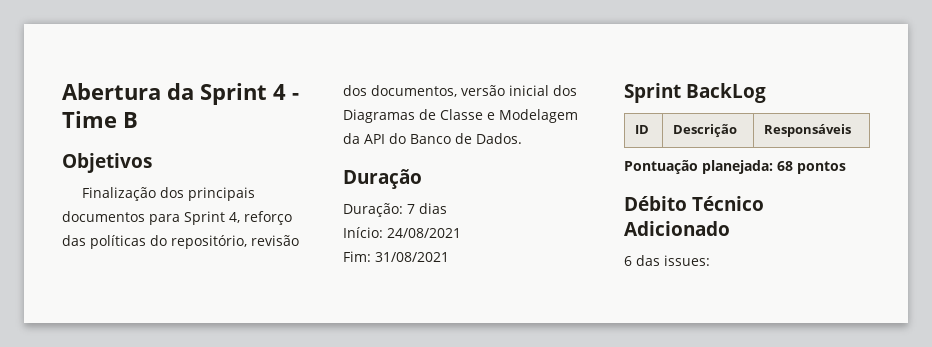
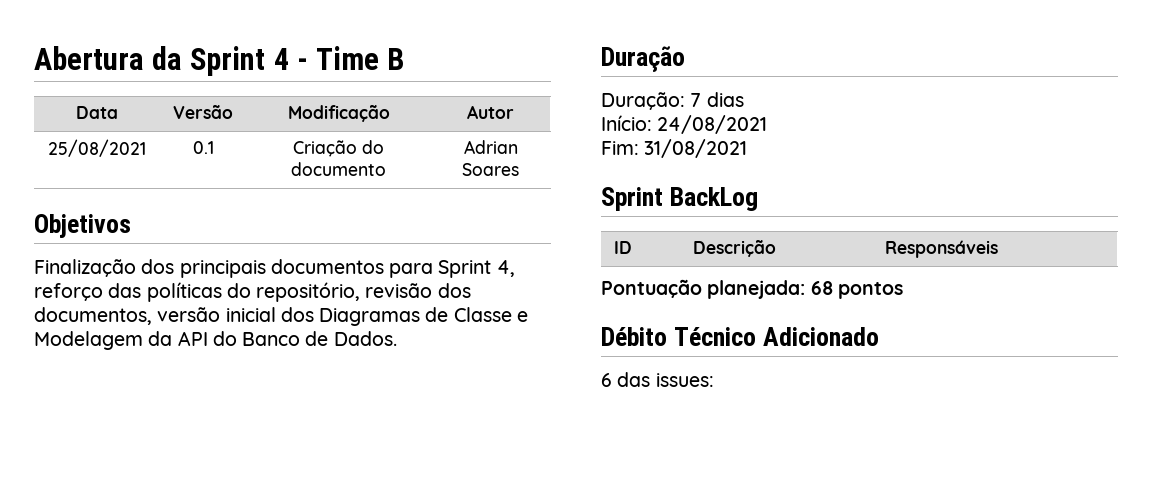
+ Data | Versão | Modificação | Autor
+ 25/08/2021 | 0.1 | Criação do documento | Adrian Soares

